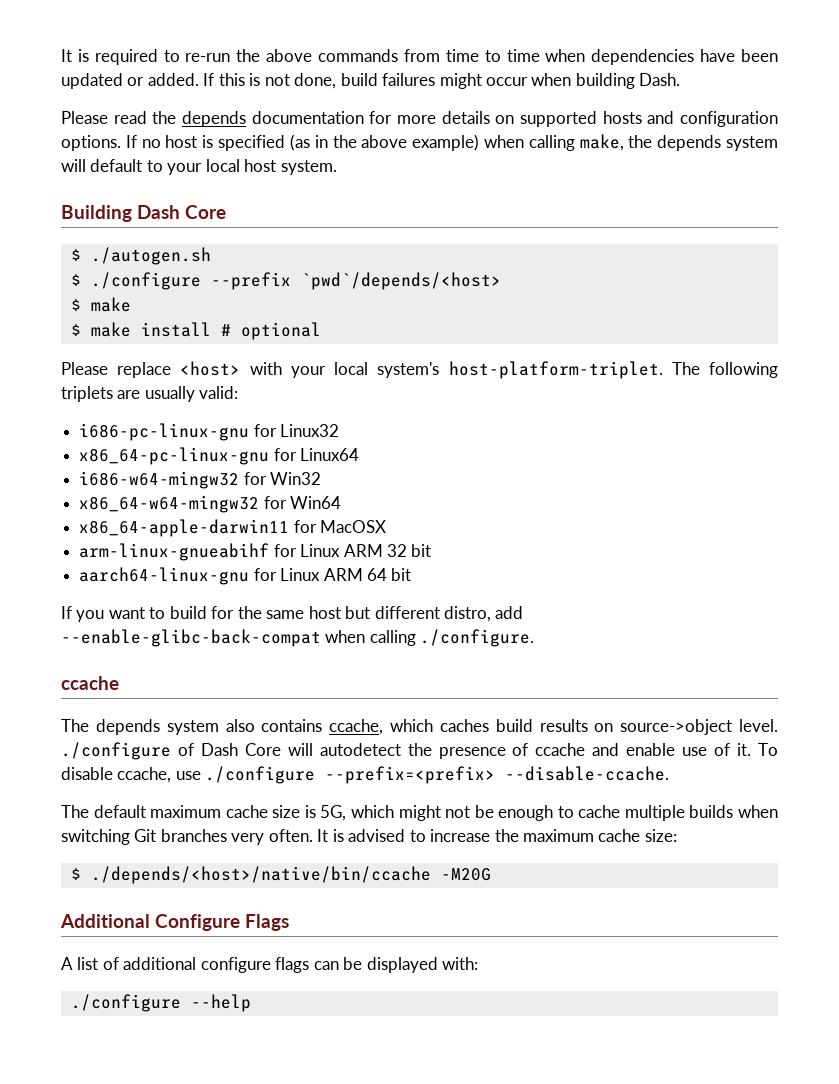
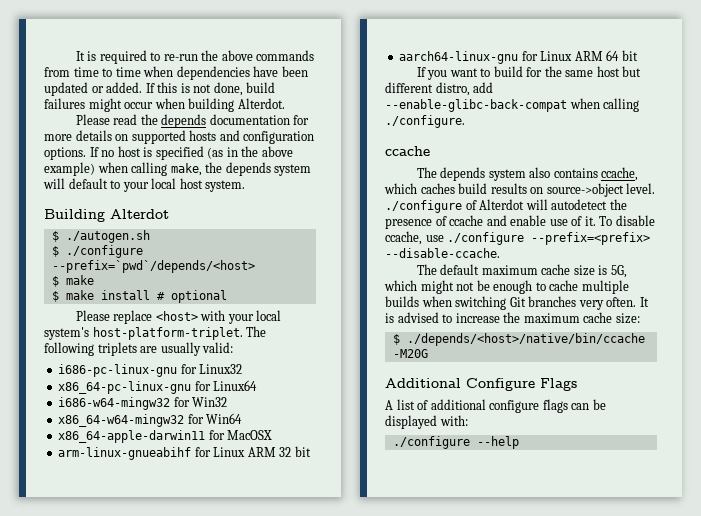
- If this is not done, build failures might occur when building Dash.
+ If this is not done, build failures might occur when building Alterdot.
- Building Dash Core
+ Building Alterdot
- $ ./configure --prefix `pwd`/depends/<host>
+ $ ./configure --prefix=`pwd`/depends/<host>
- The depends system also contains ccache, which caches build results on source->object level. ./configure of Dash Core will autodetect the presence of ccache and enable use of it.
+ The depends system also contains ccache, which caches build results on source->object level. ./configure of Alterdot will autodetect the presence of ccache and enable use of it.

